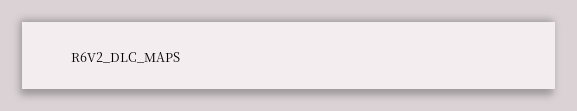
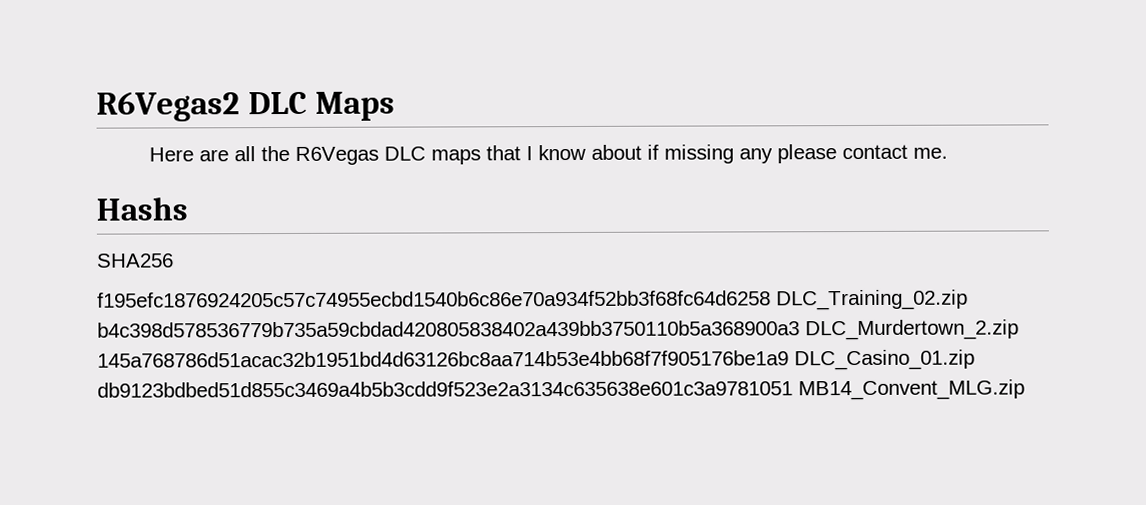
- R6V2_DLC_MAPS
+ R6Vegas2 DLC Maps
+ Here are all the R6Vegas DLC maps that I know about if missing any please contact me.
+ Hashs
+ SHA256
+ f195efc1876924205c57c74955ecbd1540b6c86e70a934f52bb3f68fc64d6258 DLC_Training_02.zip b4c398d578536779b735a59cbdad420805838402a439bb3750110b5a368900a3 DLC_Murdertown_2.zip 145a768786d51acac32b1951bd4d63126bc8aa714b53e4bb68f7f905176be1a9 DLC_Casino_01.zip db9123bdbed51d855c3469a4b5b3cdd9f523e2a3134c635638e601c3a9781051 MB14_Convent_MLG.zip

